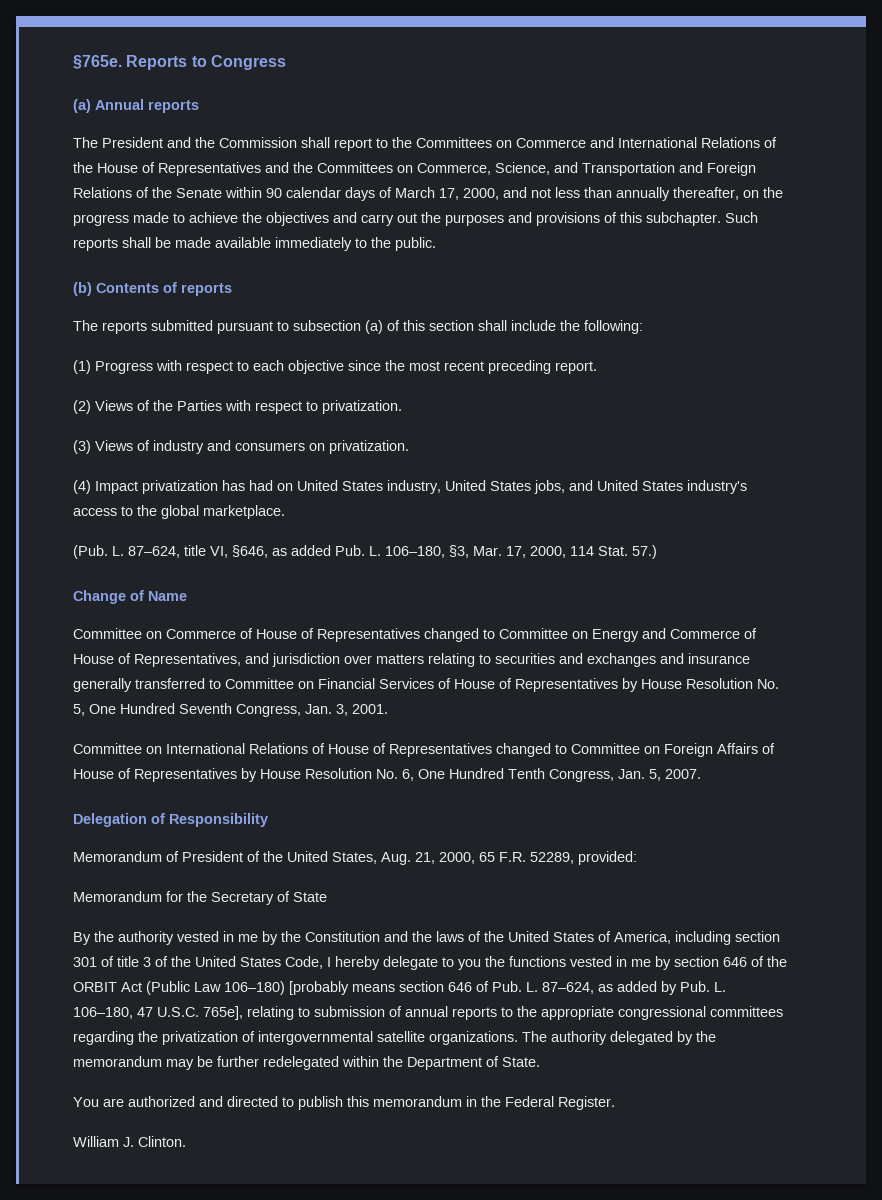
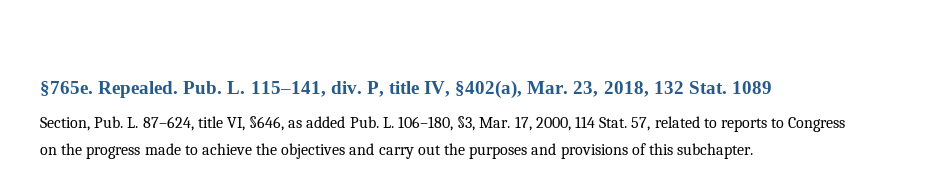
- Reports to Congress
- (a) Annual reports
- The President and the Commission shall report to the Committees on Commerce and International Relations of the House of Representatives and the Committees on Commerce, Science, and Transportation and Foreign Relations of the Senate within 90 calendar days of March 17, 2000, and not less than annually thereafter, on the progress made to achieve the objectives and carry out the purposes and provisions of this subchapter. Such reports shall be made available immediately to the public.
- (b) Contents of reports
- The reports submitted pursuant to subsection (a) of this section shall include the following:
- (1) Progress with respect to each objective since the most recent preceding report.
- (2) Views of the Parties with respect to privatization.
- (3) Views of industry and consumers on privatization.
- (4) Impact privatization has had on United States industry, United States jobs, and United States industry's access to the global marketplace.
- (Pub. L. 87–624, title VI, §646, as added Pub. L. 106–180, §3, Mar. 17, 2000, 114 Stat. 57.)
- Change of Name
- Committee on Commerce of House of Representatives changed to Committee on Energy and Commerce of House of Representatives, and jurisdiction over matters relating to securities and exchanges and insurance generally transferred to Committee on Financial Services of House of Representatives by House Resolution No. 5, One Hundred Seventh Congress, Jan. 3, 2001.
- Committee on International Relations of House of Representatives changed to Committee on Foreign Affairs of House of Representatives by House Resolution No. 6, One Hundred Tenth Congress, Jan. 5, 2007.
- Delegation of Responsibility
- Memorandum of President of the United States, Aug. 21, 2000, 65 F.R. 52289, provided:
- Memorandum for the Secretary of State
- By the authority vested in me by the Constitution and the laws of the United States of America, including section 301 of title 3 of the United States Code, I hereby delegate to you the functions vested in me by section 646 of the ORBIT Act (Public Law 106–180) [probably means section 646 of Pub. L. 87–624, as added by Pub. L. 106–180, 47 U.S.C. 765e], relating to submission of annual reports to the appropriate congressional committees regarding the privatization of intergovernmental satellite organizations. The authority delegated by the memorandum may be further redelegated within the Department of State.
- You are authorized and directed to publish this memorandum in the Federal Register.
- William J. Clinton.
+ Repealed. Pub. L. 115–141, div. P, title IV, §402(a), Mar. 23, 2018, 132 Stat. 1089
+ Section, Pub. L. 87–624, title VI, §646, as added Pub. L. 106–180, §3, Mar. 17, 2000, 114 Stat. 57, related to reports to Congress on the progress made to achieve the objectives and carry out the purposes and provisions of this subchapter.

